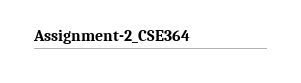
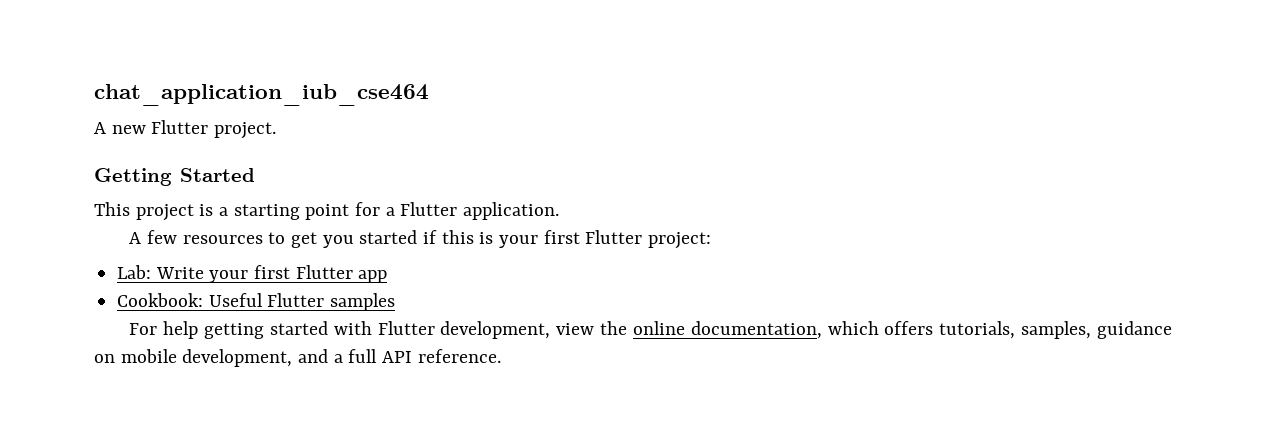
- Assignment-2_CSE364
+ chat_application_iub_cse464
+ A new Flutter project.
+ Getting Started
+ This project is a starting point for a Flutter application.
+ A few resources to get you started if this is your first Flutter project:
+ Lab: Write your first Flutter app
+ Cookbook: Useful Flutter samples
+ For help getting started with Flutter development, view the online documentation, which offers tutorials, samples, guidance on mobile development, and a full API reference.

